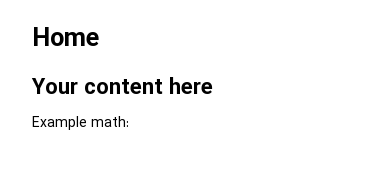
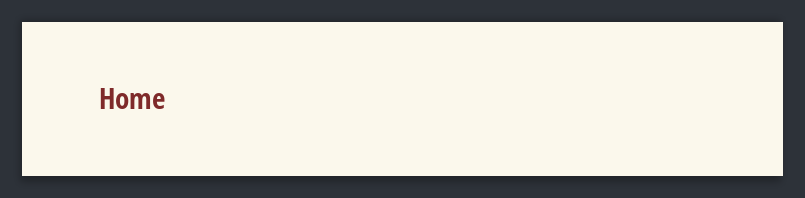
- Your content here
- Example math:

